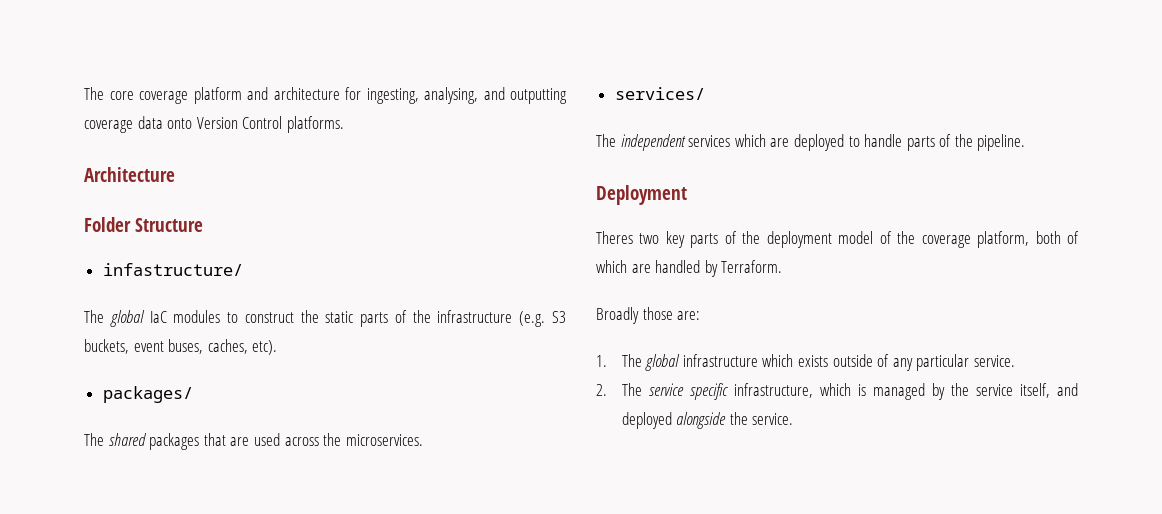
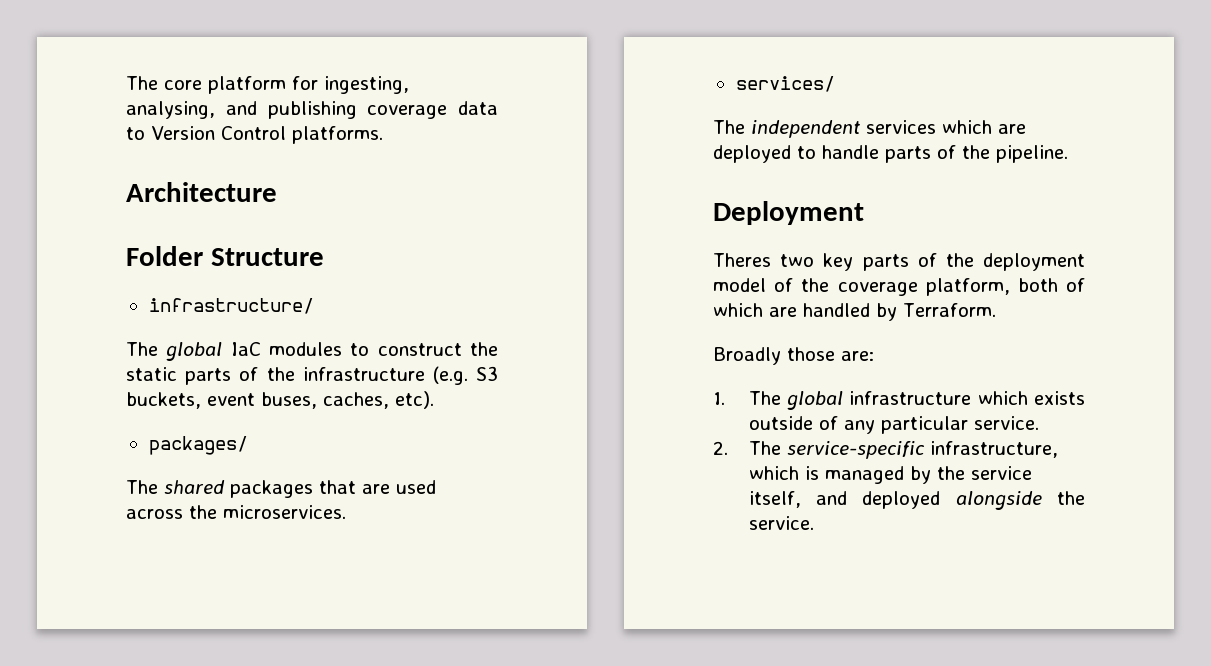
- The core coverage platform and architecture for ingesting, analysing, and outputting coverage data onto Version Control platforms.
+ The core platform for ingesting, analysing, and publishing coverage data to Version Control platforms.
- infastructure/
+ infrastructure/
- 2. The service specific infrastructure, which is managed by the service itself, and deployed alongside the service.
+ 2. The service-specific infrastructure, which is managed by the service itself, and deployed alongside the service.

